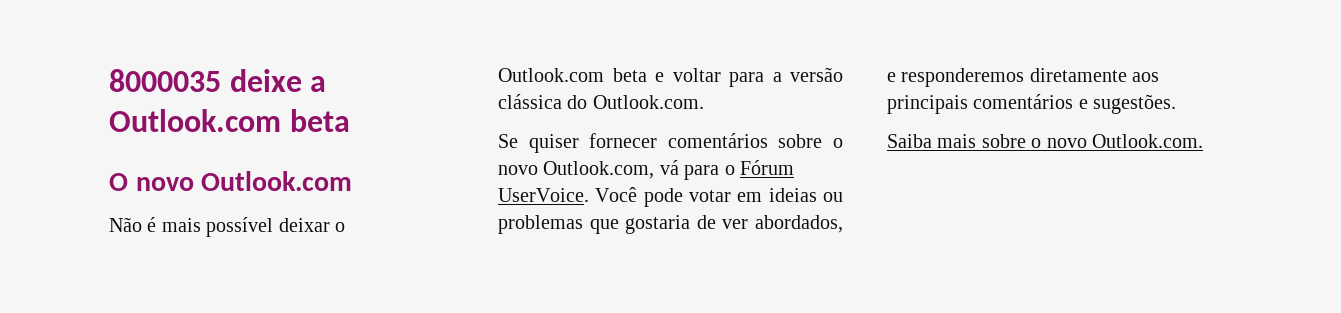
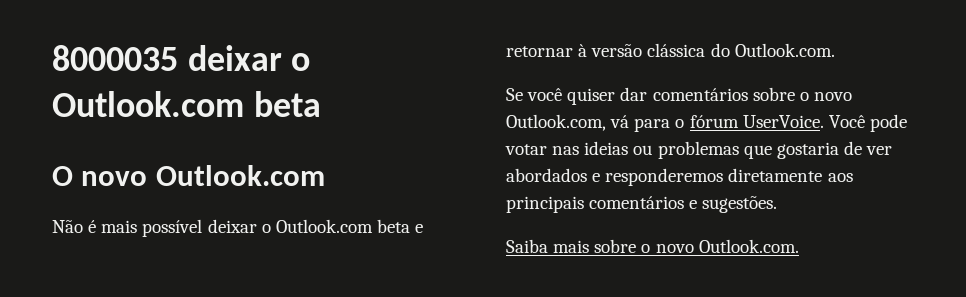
- 8000035 deixe a Outlook.com beta
+ 8000035 deixar o Outlook.com beta
- Não é mais possível deixar o Outlook.com beta e voltar para a versão clássica do Outlook.com.
+ Não é mais possível deixar o Outlook.com beta e retornar à versão clássica do Outlook.com.
- Se quiser fornecer comentários sobre o novo Outlook.com, vá para o Fórum UserVoice.
+ Se você quiser dar comentários sobre o novo Outlook.com, vá para o fórum UserVoice.
- Você pode votar em ideias ou problemas que gostaria de ver abordados, e responderemos diretamente aos principais comentários e sugestões.
+ Você pode votar nas ideias ou problemas que gostaria de ver abordados e responderemos diretamente aos principais comentários e sugestões.

